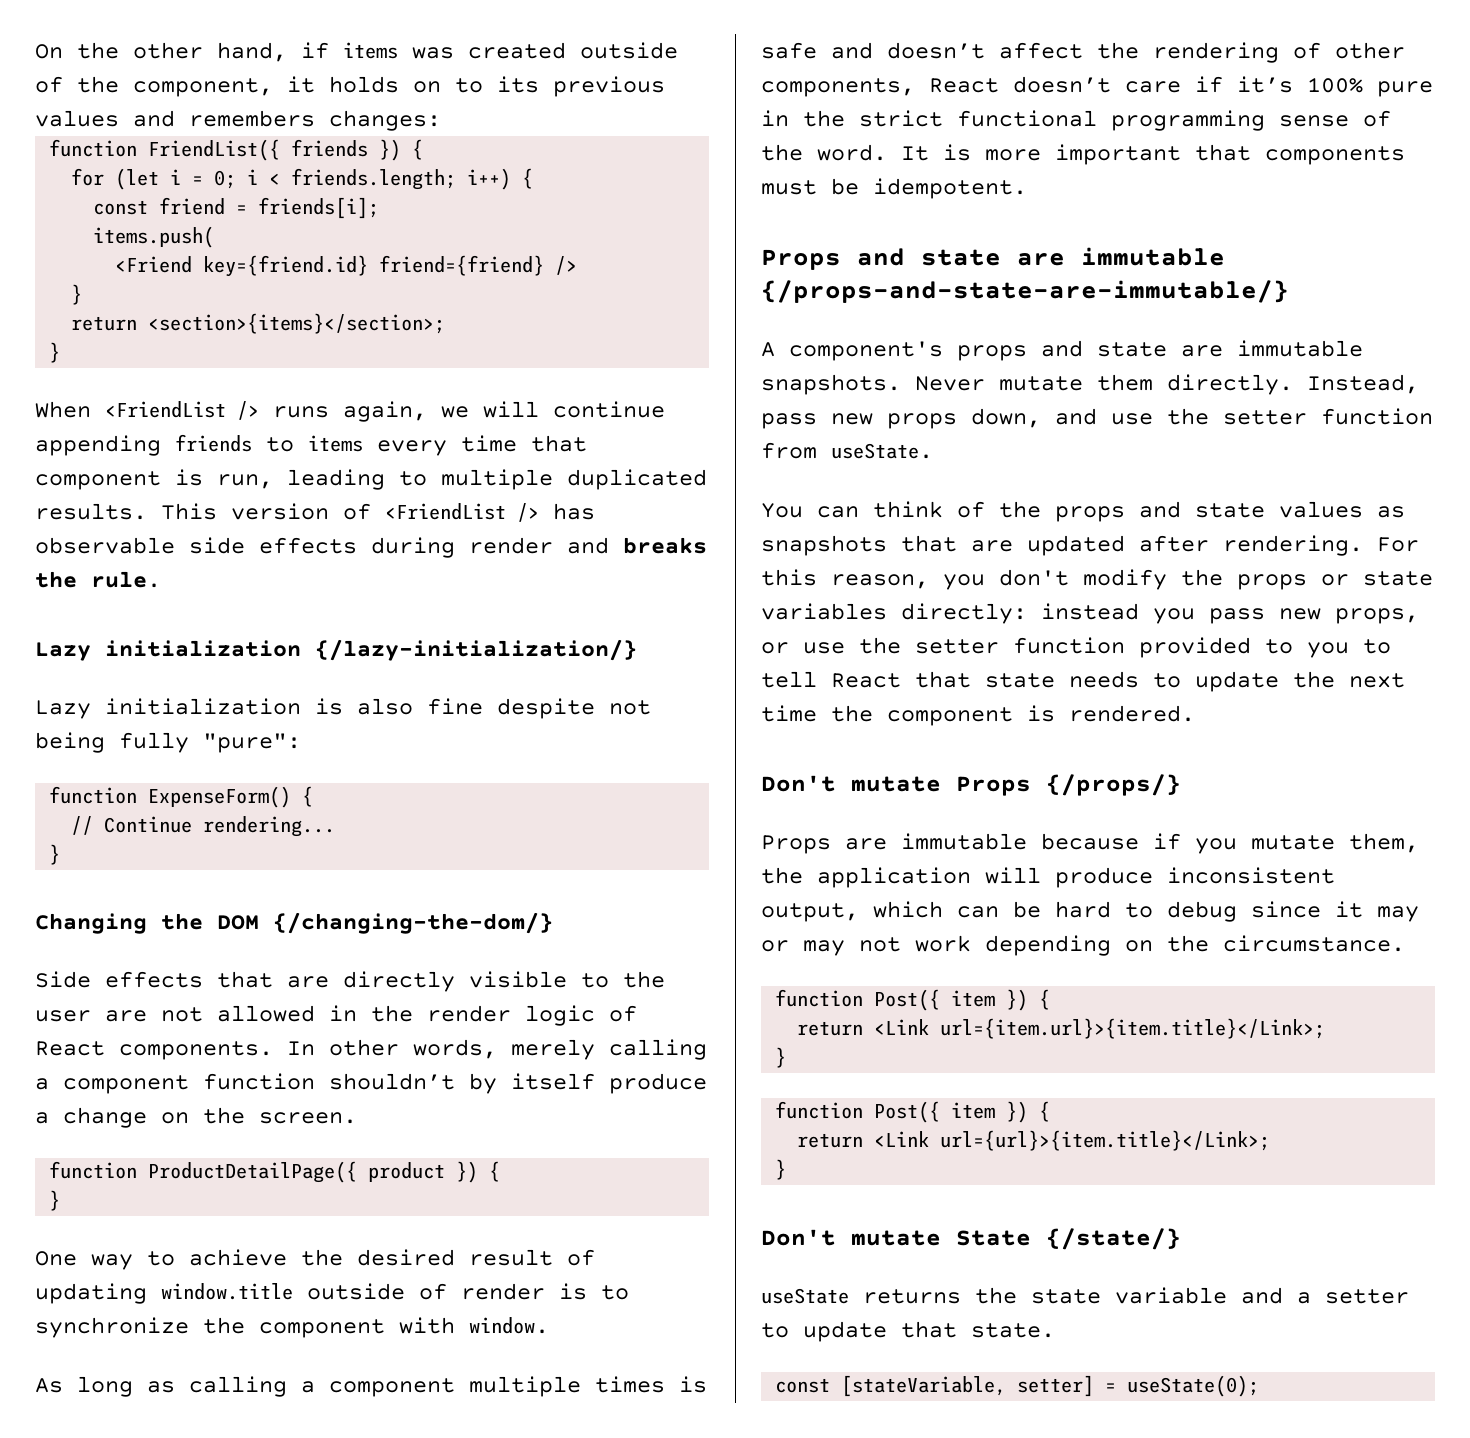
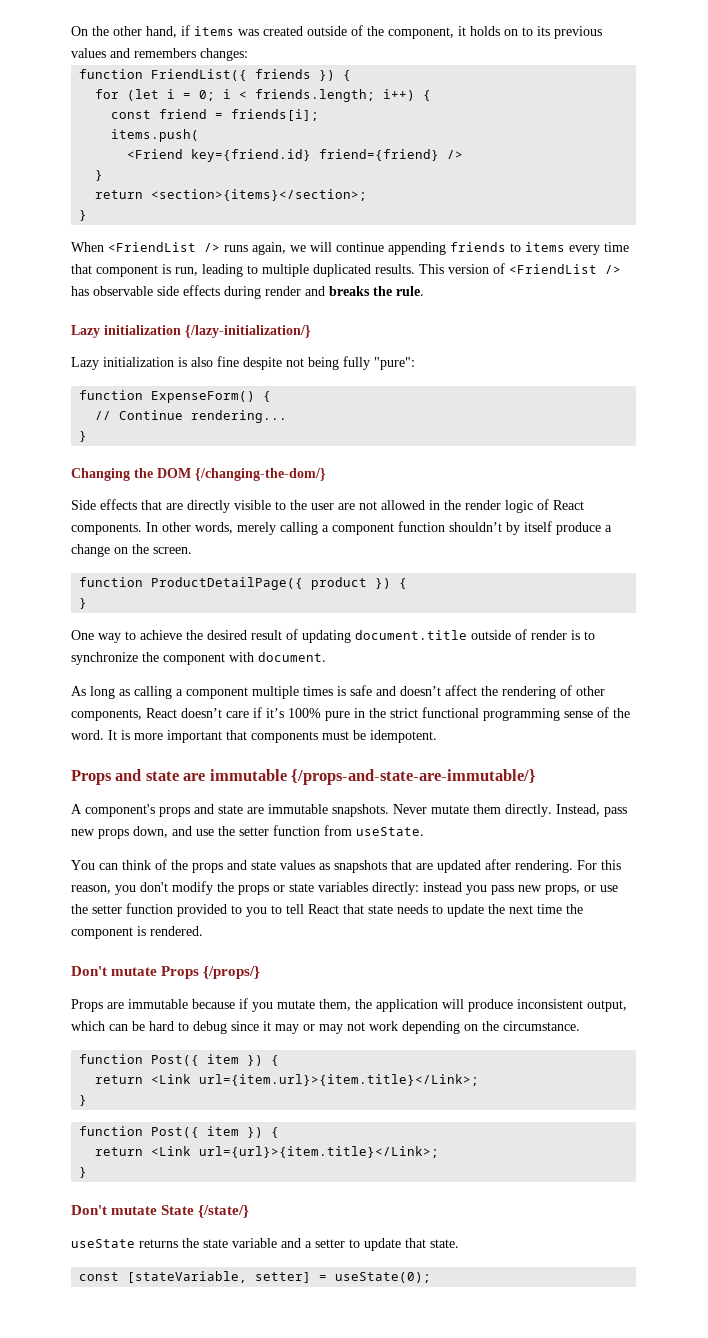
- One way to achieve the desired result of updating window.title outside of render is to synchronize the component with window.
+ One way to achieve the desired result of updating document.title outside of render is to synchronize the component with document.

